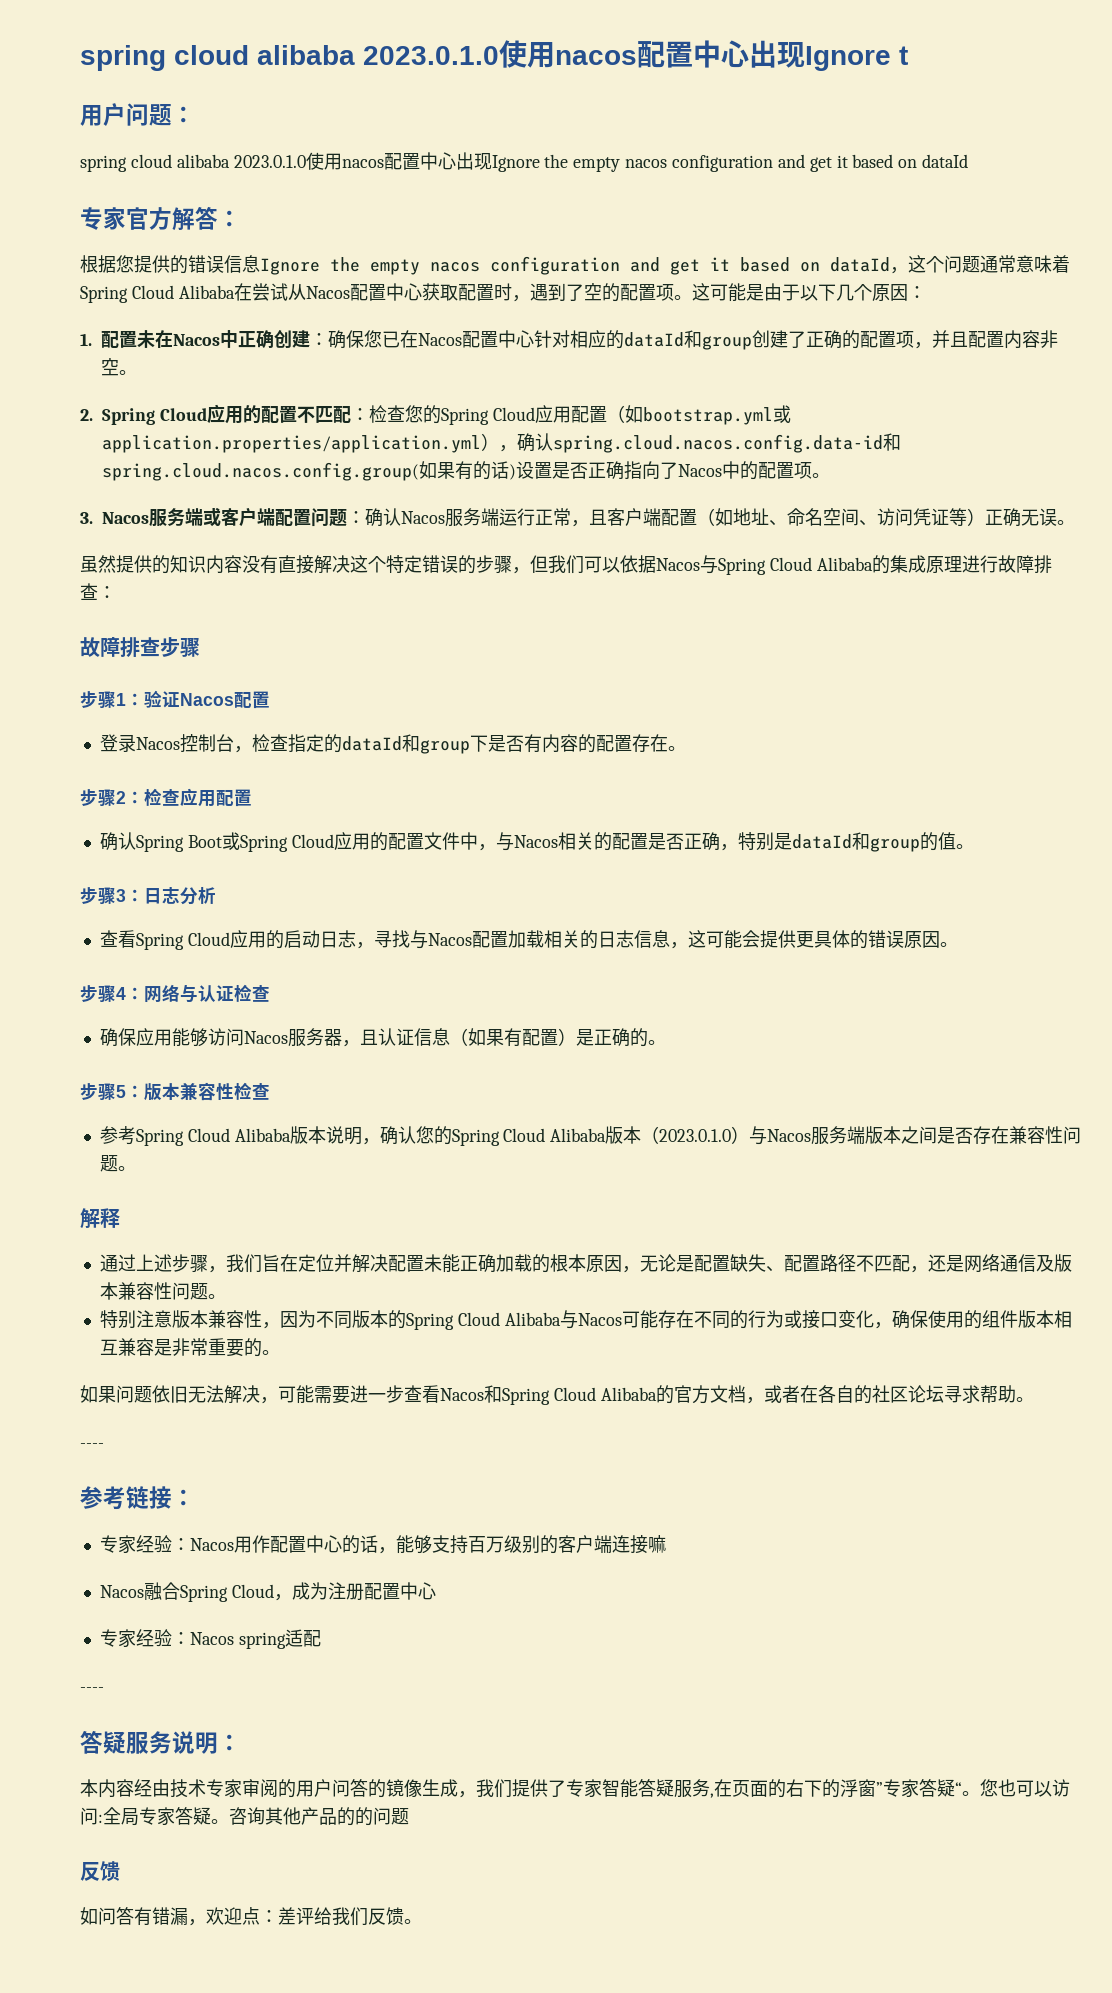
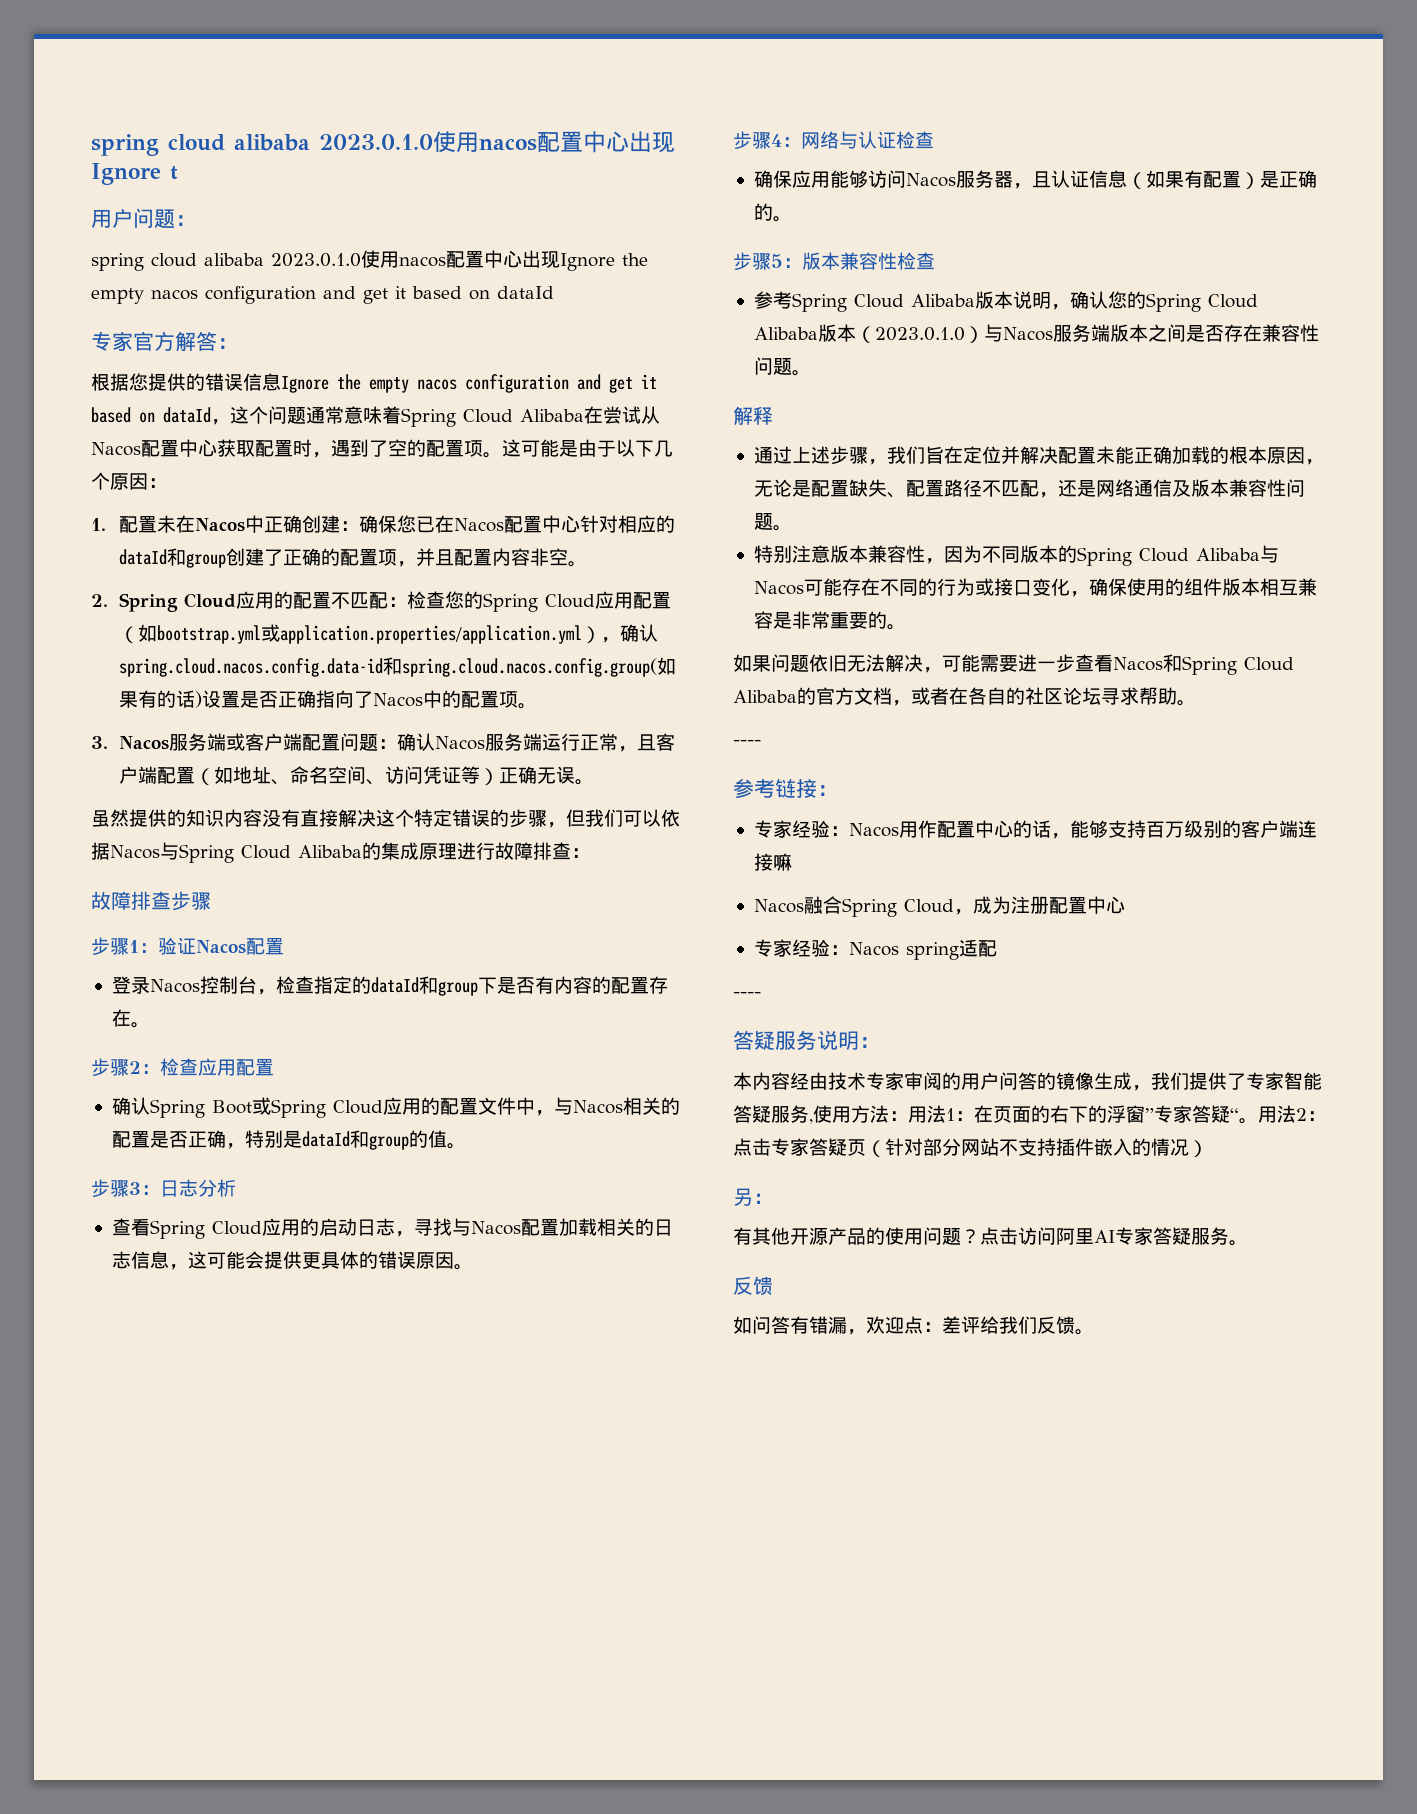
- 本内容经由技术专家审阅的用户问答的镜像生成，我们提供了专家智能答疑服务,在页面的右下的浮窗”专家答疑“。
+ 本内容经由技术专家审阅的用户问答的镜像生成，我们提供了专家智能答疑服务,使用方法：用法1：在页面的右下的浮窗”专家答疑“。
- 您也可以访问:全局专家答疑。咨询其他产品的的问题
+ 用法2：点击专家答疑页（针对部分网站不支持插件嵌入的情况）
+ 另：
+ 有其他开源产品的使用问题？点击访问阿里AI专家答疑服务。

